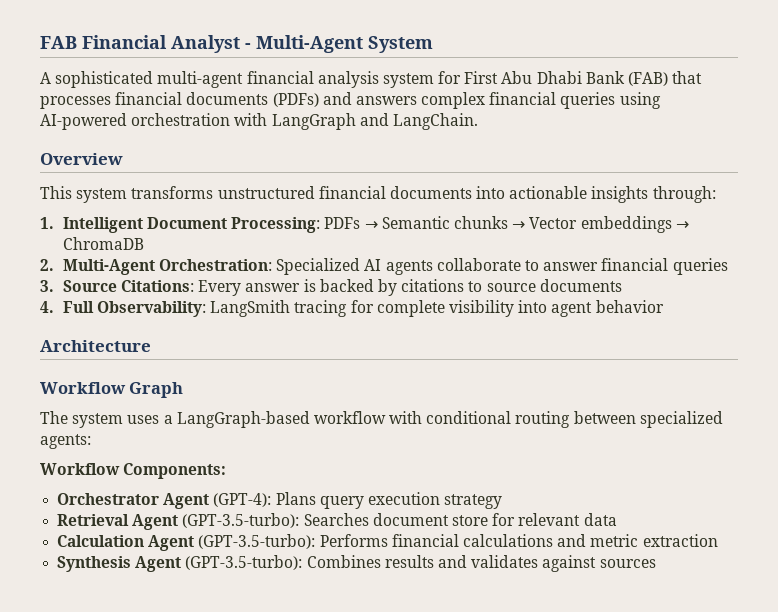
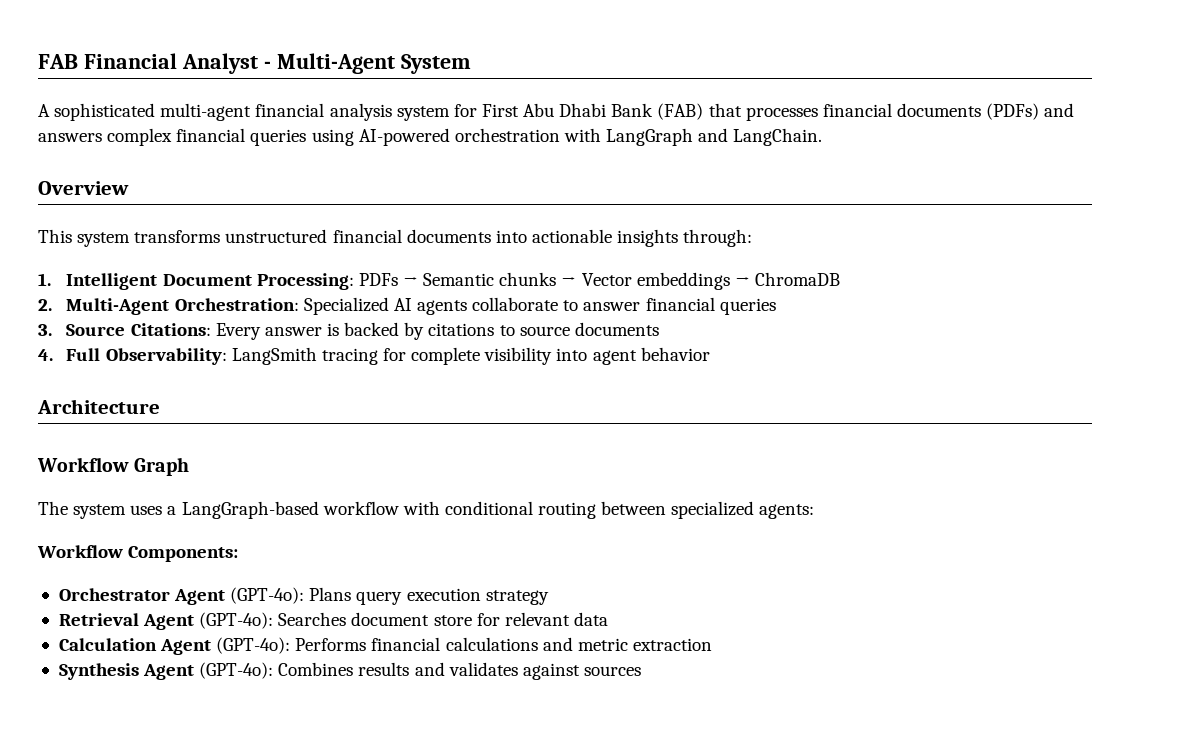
- Orchestrator Agent (GPT-4): Plans query execution strategy
+ Orchestrator Agent (GPT-4o): Plans query execution strategy
- Retrieval Agent (GPT-3.5-turbo): Searches document store for relevant data
+ Retrieval Agent (GPT-4o): Searches document store for relevant data
- Calculation Agent (GPT-3.5-turbo): Performs financial calculations and metric extraction
+ Calculation Agent (GPT-4o): Performs financial calculations and metric extraction
- Synthesis Agent (GPT-3.5-turbo): Combines results and validates against sources
+ Synthesis Agent (GPT-4o): Combines results and validates against sources

